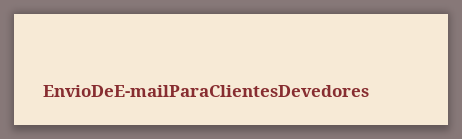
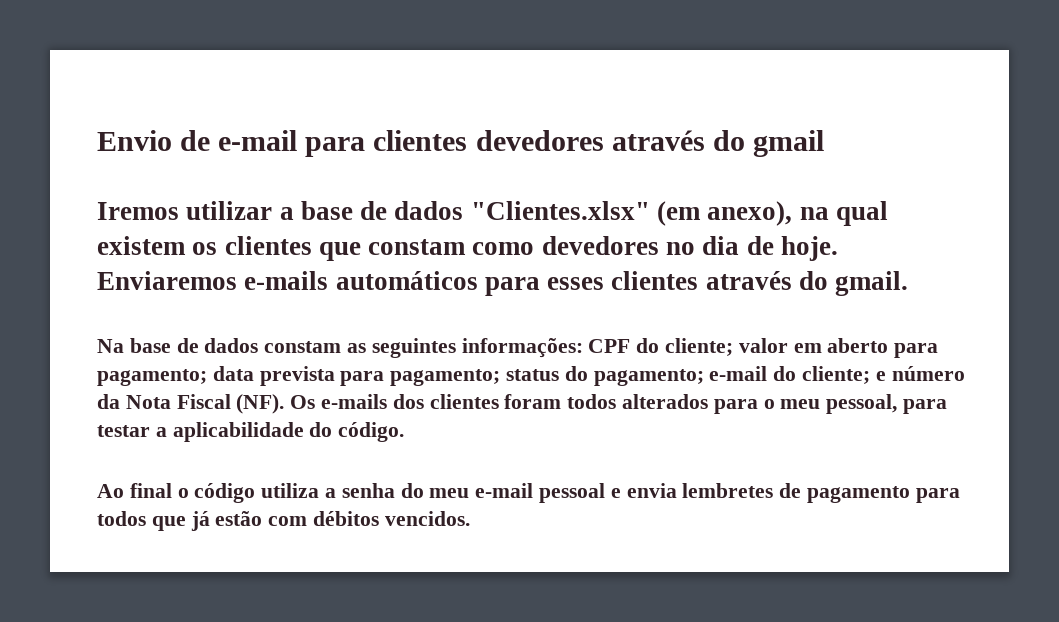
- EnvioDeE-mailParaClientesDevedores
+ Envio de e-mail para clientes devedores através do gmail
+ Iremos utilizar a base de dados "Clientes.xlsx" (em anexo), na qual existem os clientes que constam como devedores no dia de hoje. Enviaremos e-mails automáticos para esses clientes através do gmail.
+ Na base de dados constam as seguintes informações: CPF do cliente; valor em aberto para pagamento; data prevista para pagamento; status do pagamento; e-mail do cliente; e número da Nota Fiscal (NF). Os e-mails dos clientes foram todos alterados para o meu pessoal, para testar a aplicabilidade do código.
+ Ao final o código utiliza a senha do meu e-mail pessoal e envia lembretes de pagamento para todos que já estão com débitos vencidos.

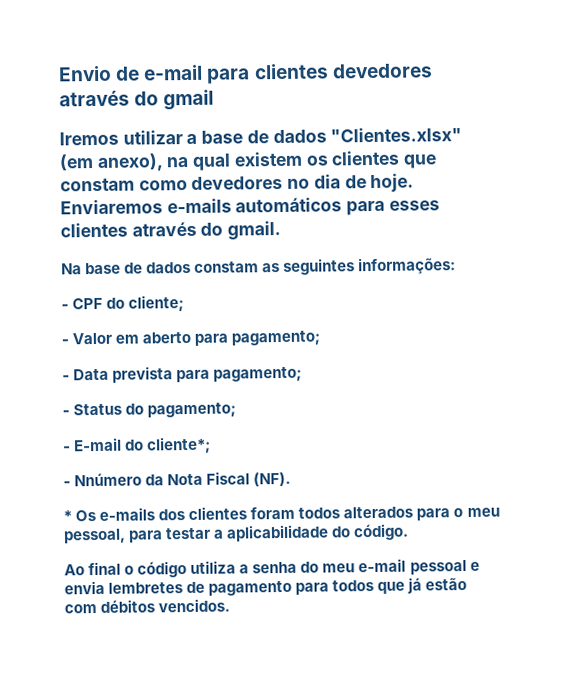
- Na base de dados constam as seguintes informações: CPF do cliente; valor em aberto para pagamento; data prevista para pagamento; status do pagamento; e-mail do cliente; e número da Nota Fiscal (NF). Os e-mails dos clientes foram todos alterados para o meu pessoal, para testar a aplicabilidade do código.
+ Na base de dados constam as seguintes informações:
+ - CPF do cliente;
+ - Valor em aberto para pagamento;
+ - Data prevista para pagamento;
+ - Status do pagamento;
+ - E-mail do cliente*;
+ - Nnúmero da Nota Fiscal (NF).
+ * Os e-mails dos clientes foram todos alterados para o meu pessoal, para testar a aplicabilidade do código.

